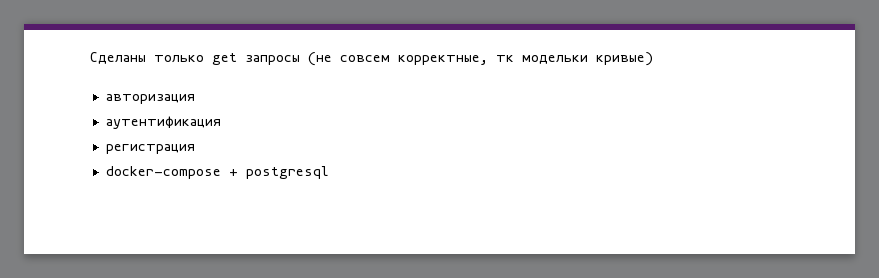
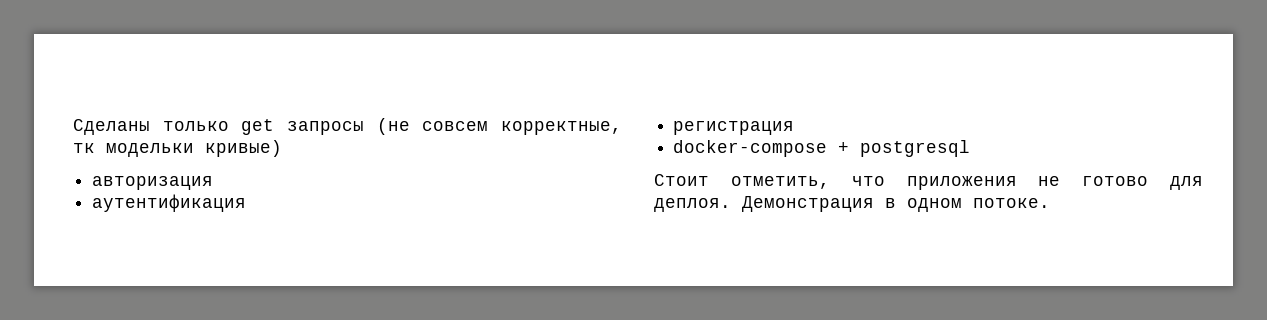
+ Стоит отметить, что приложения не готово для деплоя. Демонстрация в одном потоке.

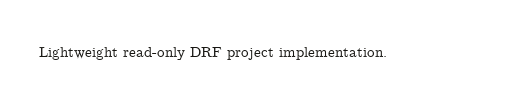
- Сделаны только get запросы (не совсем корректные, тк модельки кривые)
- авторизация
- аутентификация
- регистрация
- docker-compose + postgresql
- Стоит отметить, что приложения не готово для деплоя. Демонстрация в одном потоке.
+ Lightweight read-only DRF project implementation.

